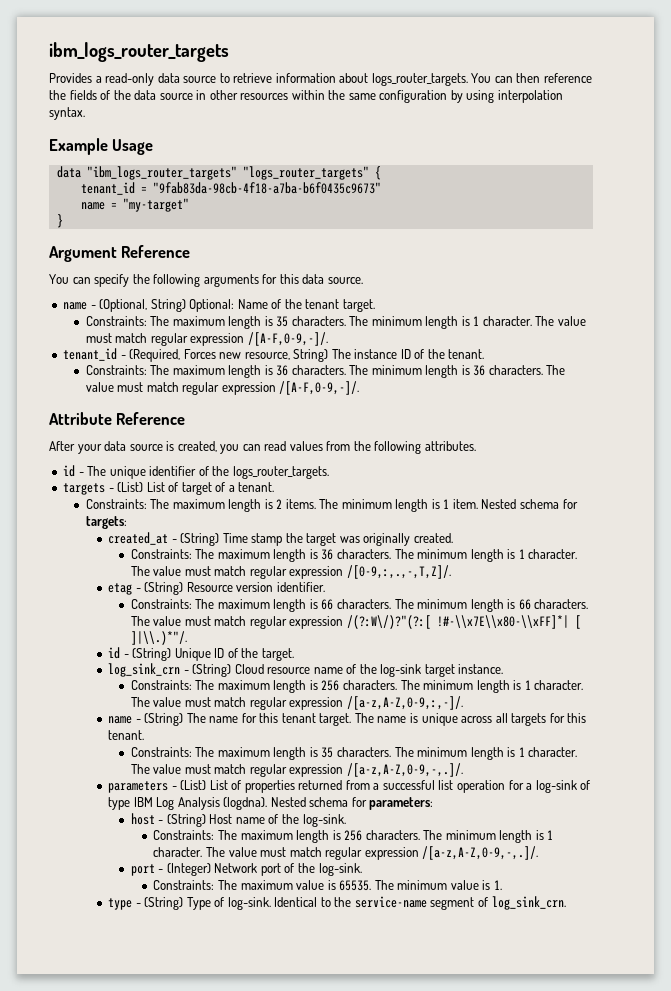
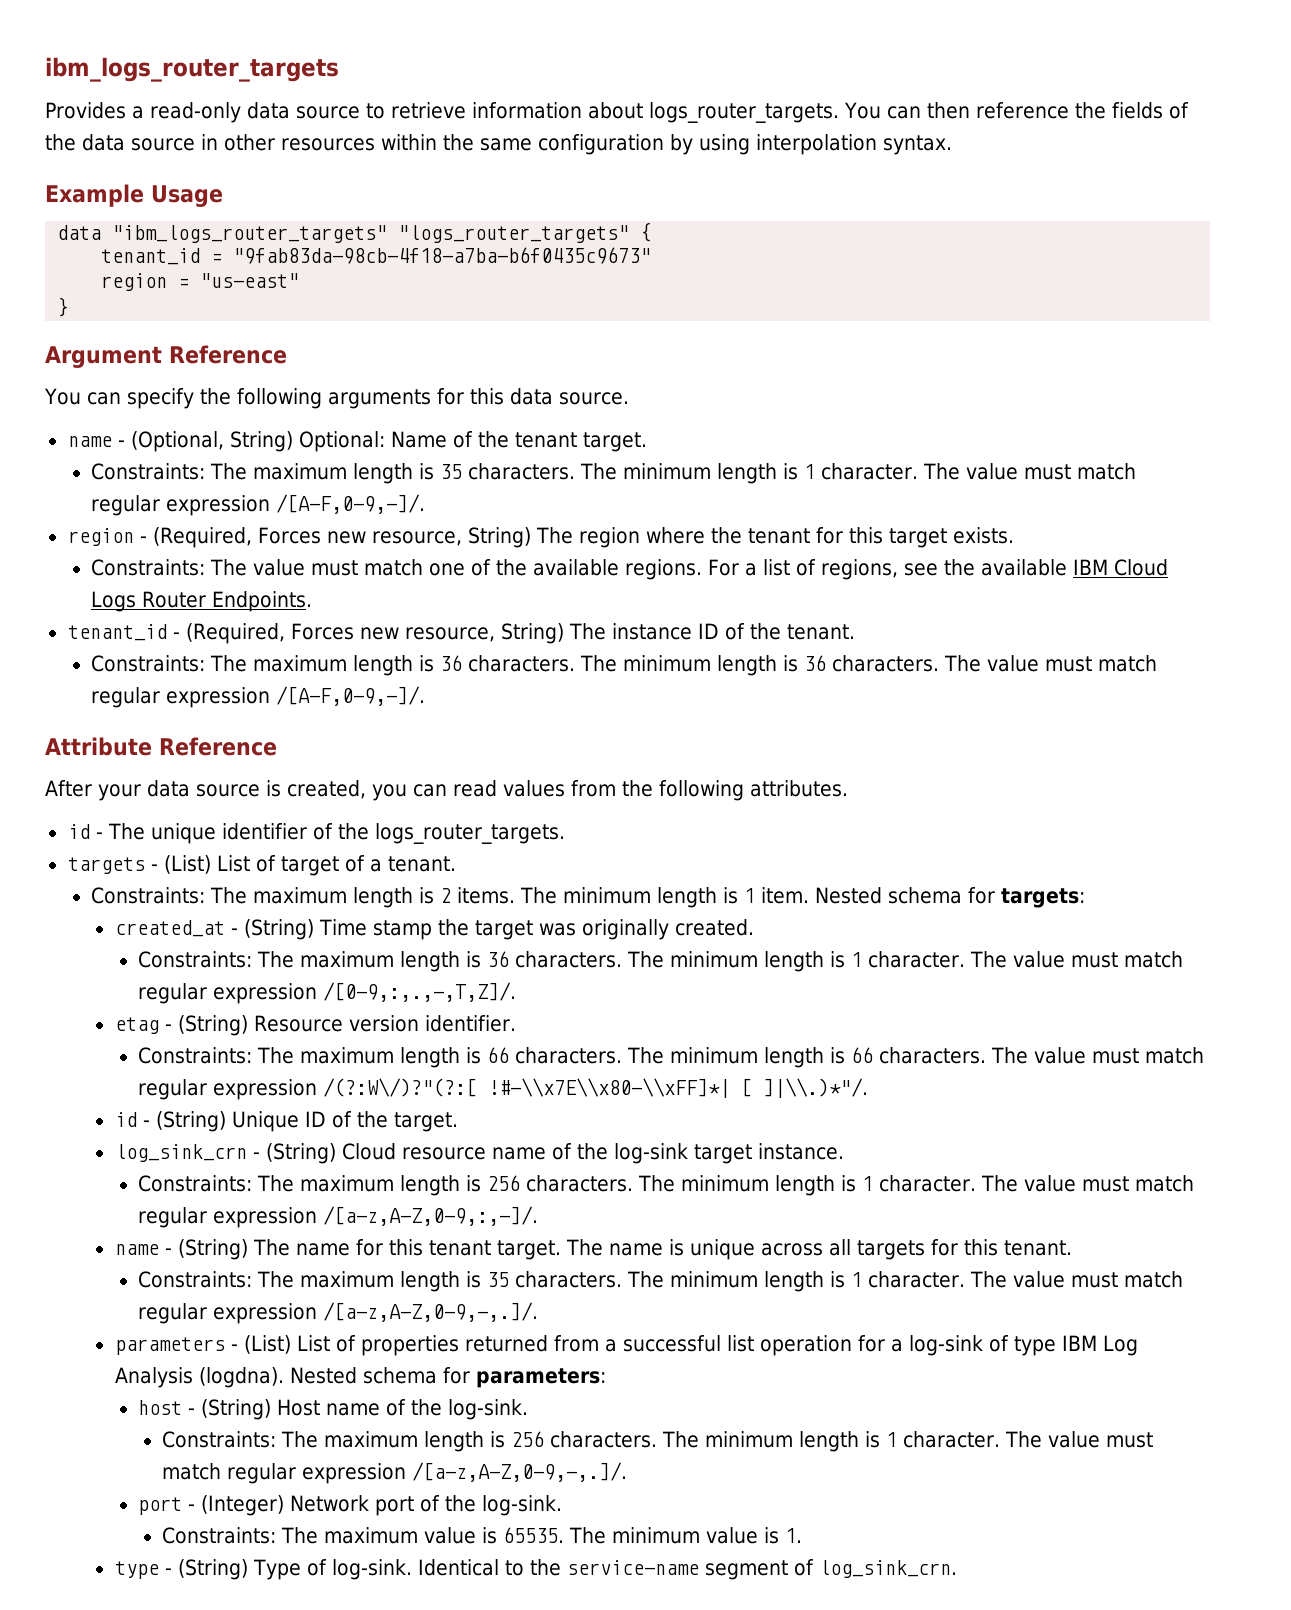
- name = "my-target"
+ region = "us-east"
+ region - (Required, Forces new resource, String) The region where the tenant for this target exists.
+ Constraints: The value must match one of the available regions. For a list of regions, see the available IBM Cloud Logs Router Endpoints.

